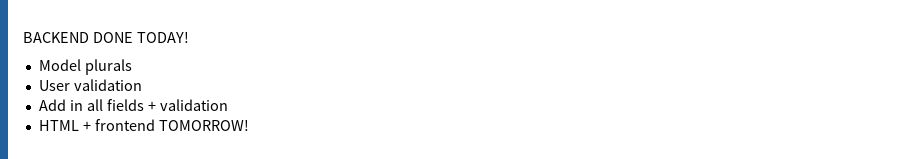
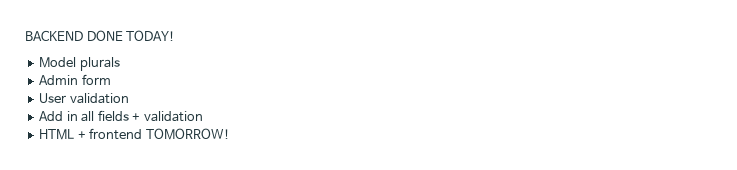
+ Admin form

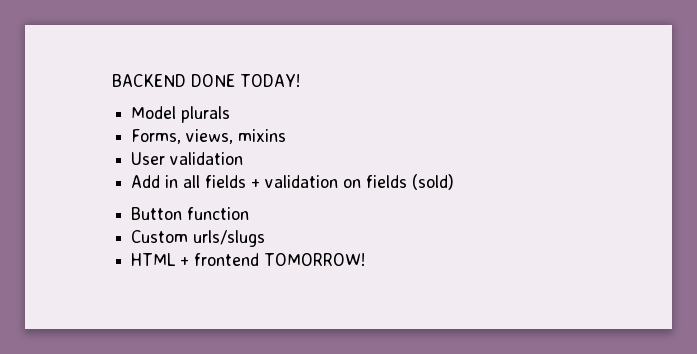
- Admin form
+ Forms, views, mixins
- Add in all fields + validation
+ Add in all fields + validation on fields (sold)
+ Button function
+ Custom urls/slugs

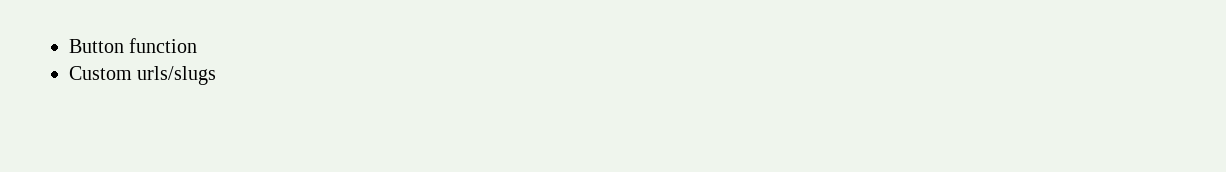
- BACKEND DONE TODAY!
- Model plurals
- Forms, views, mixins
- User validation
- Add in all fields + validation on fields (sold)
- HTML + frontend TOMORROW!

